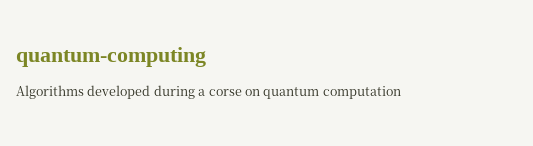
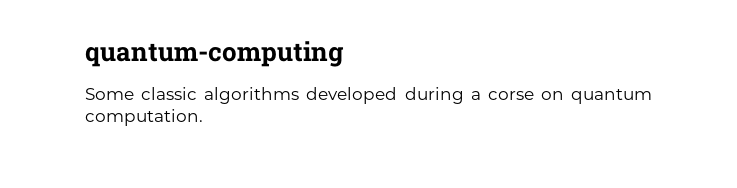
- Algorithms developed during a corse on quantum computation
+ Some classic algorithms developed during a corse on quantum computation.

